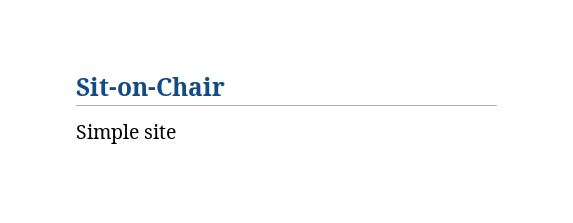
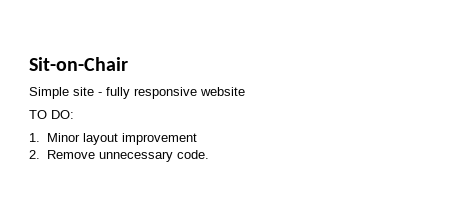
- Simple site
+ Simple site - fully responsive website
+ TO DO:
+ 1. Minor layout improvement
+ 2. Remove unnecessary code.

